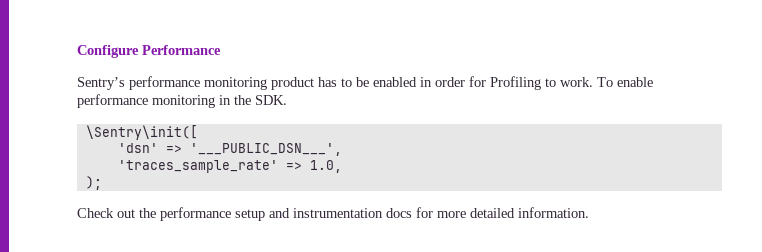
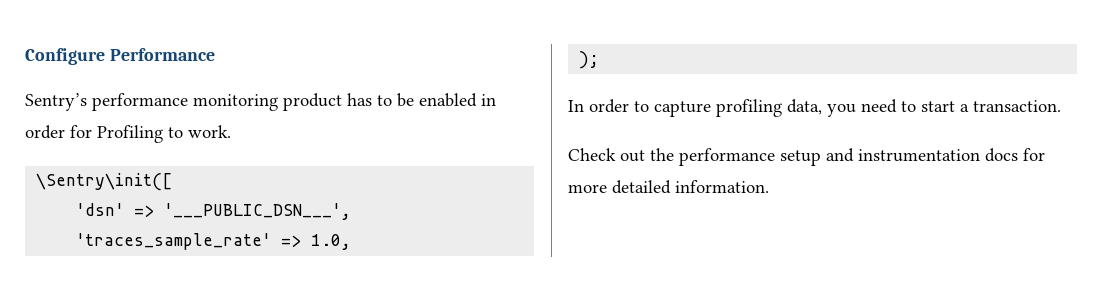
- To enable performance monitoring in the SDK.
+ In order to capture profiling data, you need to start a transaction.

